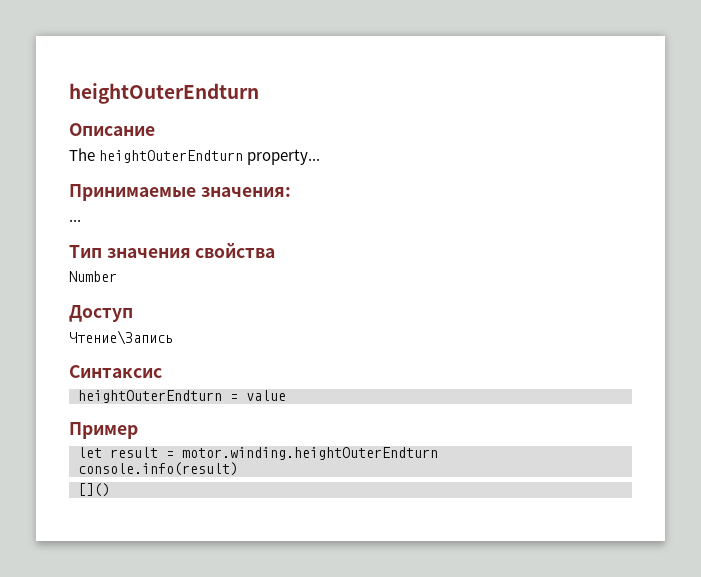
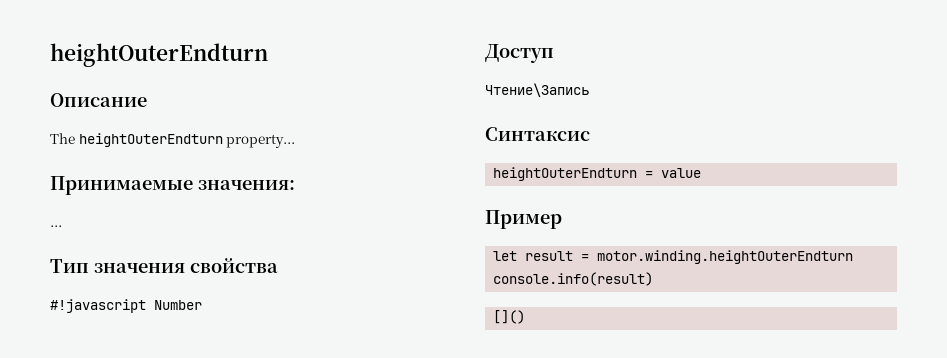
- Number
+ #!javascript Number

